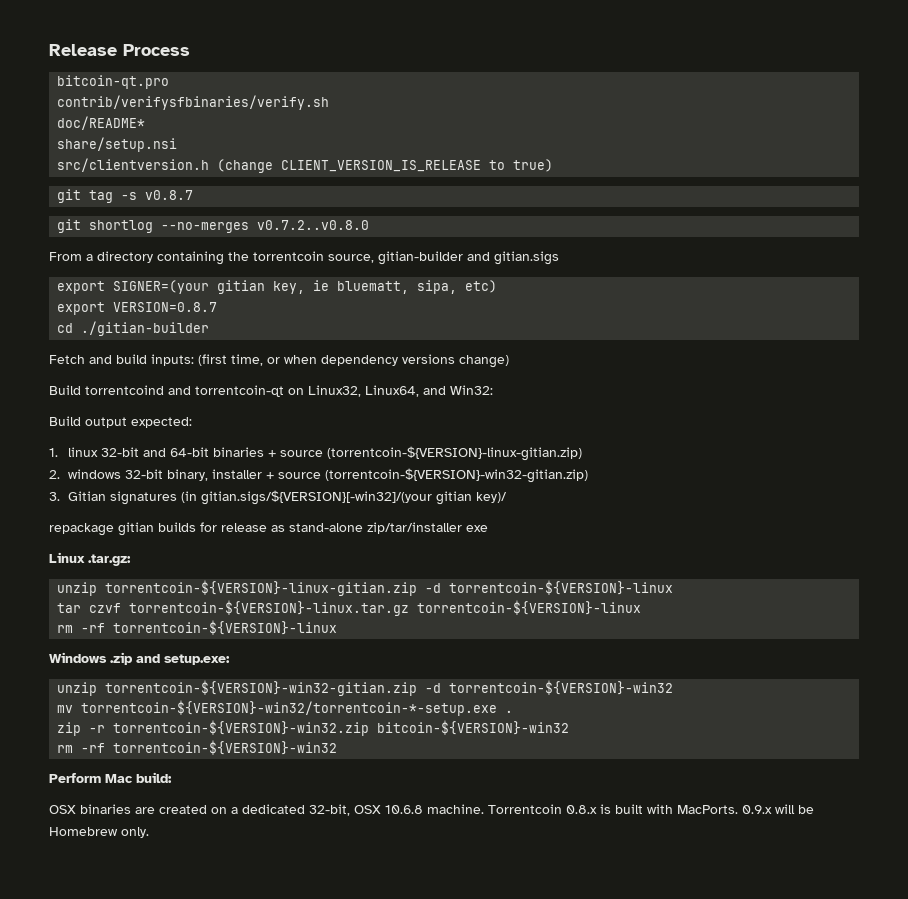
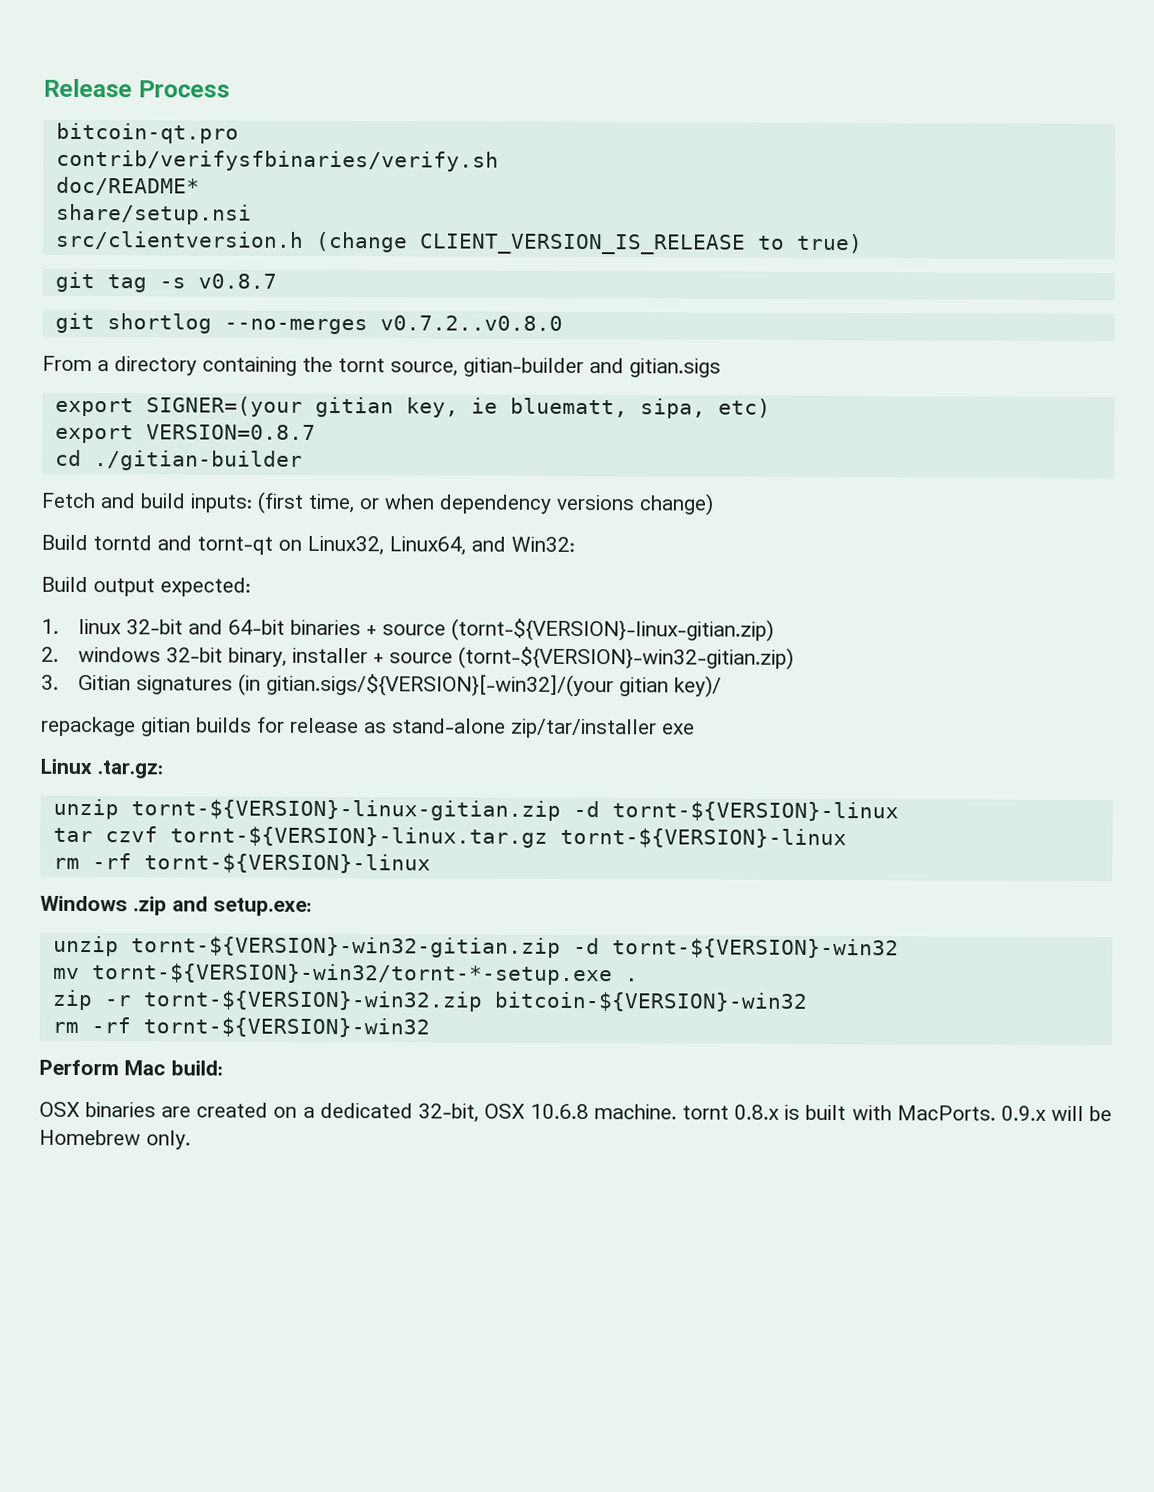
- From a directory containing the torrentcoin source, gitian-builder and gitian.sigs
+ From a directory containing the tornt source, gitian-builder and gitian.sigs
- Build torrentcoind and torrentcoin-qt on Linux32, Linux64, and Win32:
+ Build torntd and tornt-qt on Linux32, Linux64, and Win32:
- 1. linux 32-bit and 64-bit binaries + source (torrentcoin-${VERSION}-linux-gitian.zip)
+ 1. linux 32-bit and 64-bit binaries + source (tornt-${VERSION}-linux-gitian.zip)
- 2. windows 32-bit binary, installer + source (torrentcoin-${VERSION}-win32-gitian.zip)
+ 2. windows 32-bit binary, installer + source (tornt-${VERSION}-win32-gitian.zip)
- unzip torrentcoin-${VERSION}-linux-gitian.zip -d torrentcoin-${VERSION}-linux
+ unzip tornt-${VERSION}-linux-gitian.zip -d tornt-${VERSION}-linux
- tar czvf torrentcoin-${VERSION}-linux.tar.gz torrentcoin-${VERSION}-linux
- rm -rf torrentcoin-${VERSION}-linux
+ tar czvf tornt-${VERSION}-linux.tar.gz tornt-${VERSION}-linux
+ rm -rf tornt-${VERSION}-linux
- unzip torrentcoin-${VERSION}-win32-gitian.zip -d torrentcoin-${VERSION}-win32
+ unzip tornt-${VERSION}-win32-gitian.zip -d tornt-${VERSION}-win32
- mv torrentcoin-${VERSION}-win32/torrentcoin-*-setup.exe .
+ mv tornt-${VERSION}-win32/tornt-*-setup.exe .
- zip -r torrentcoin-${VERSION}-win32.zip bitcoin-${VERSION}-win32
+ zip -r tornt-${VERSION}-win32.zip bitcoin-${VERSION}-win32
- rm -rf torrentcoin-${VERSION}-win32
+ rm -rf tornt-${VERSION}-win32
- OSX binaries are created on a dedicated 32-bit, OSX 10.6.8 machine. Torrentcoin 0.8.x is built with MacPorts.
+ OSX binaries are created on a dedicated 32-bit, OSX 10.6.8 machine. tornt 0.8.x is built with MacPorts.

